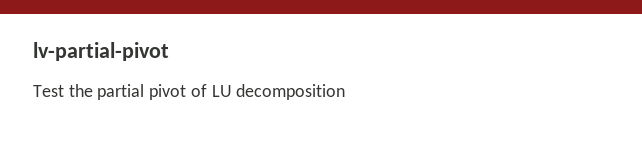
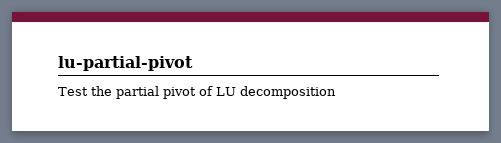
- lv-partial-pivot
+ lu-partial-pivot

